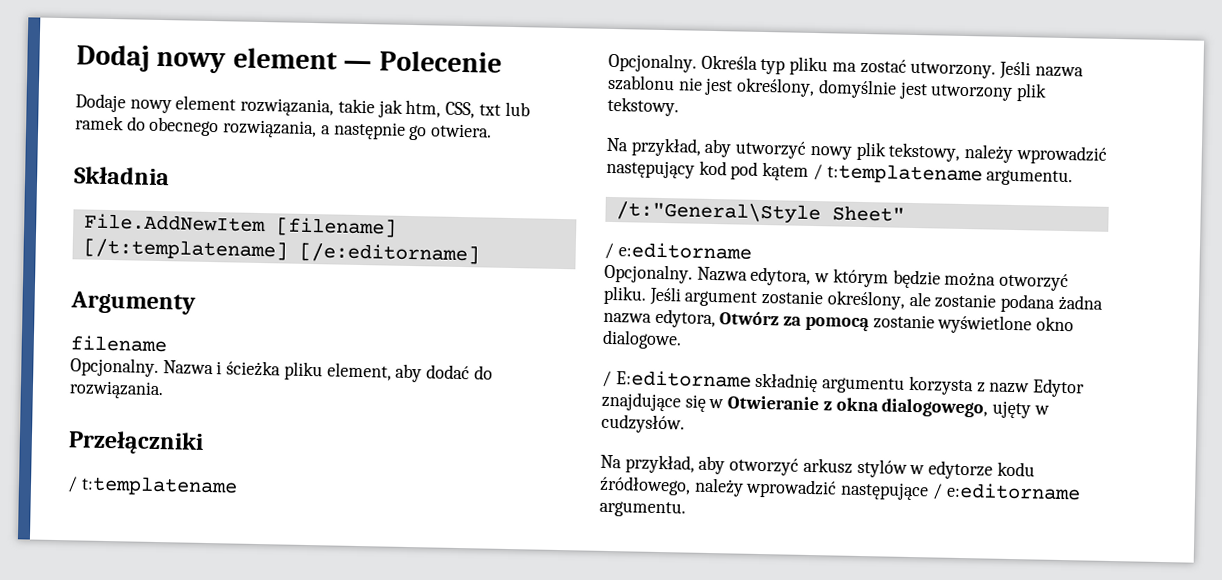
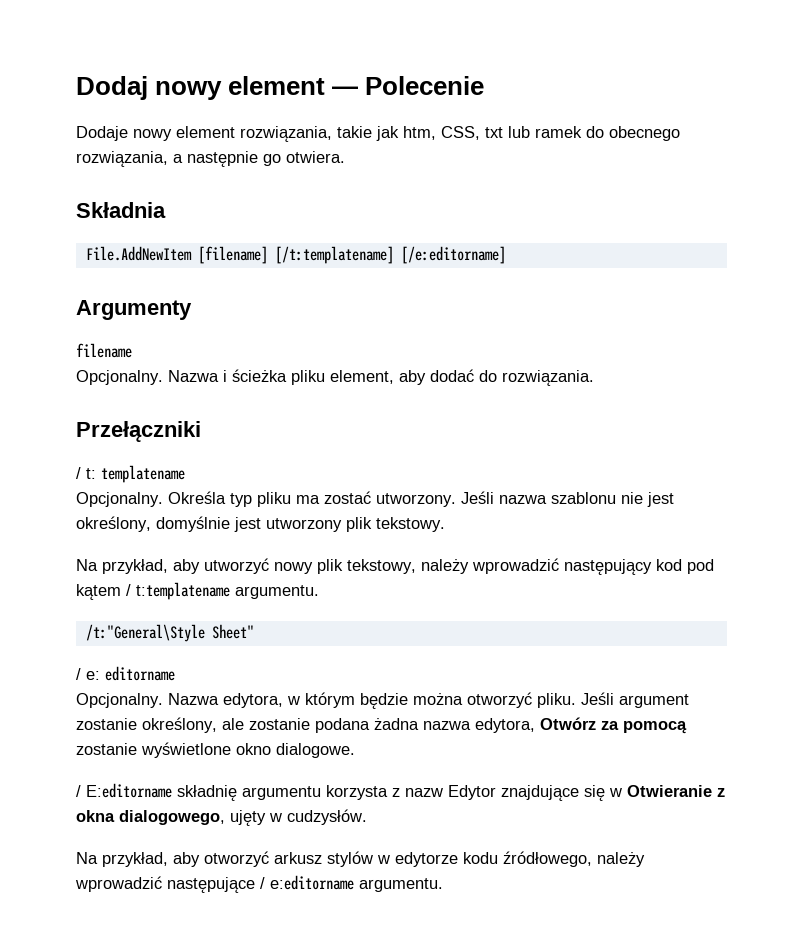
  Przełączniki
- / t:templatename
+ / t: templatename
  /t:"General\Style Sheet"
- / e:editorname
+ / e: editorname

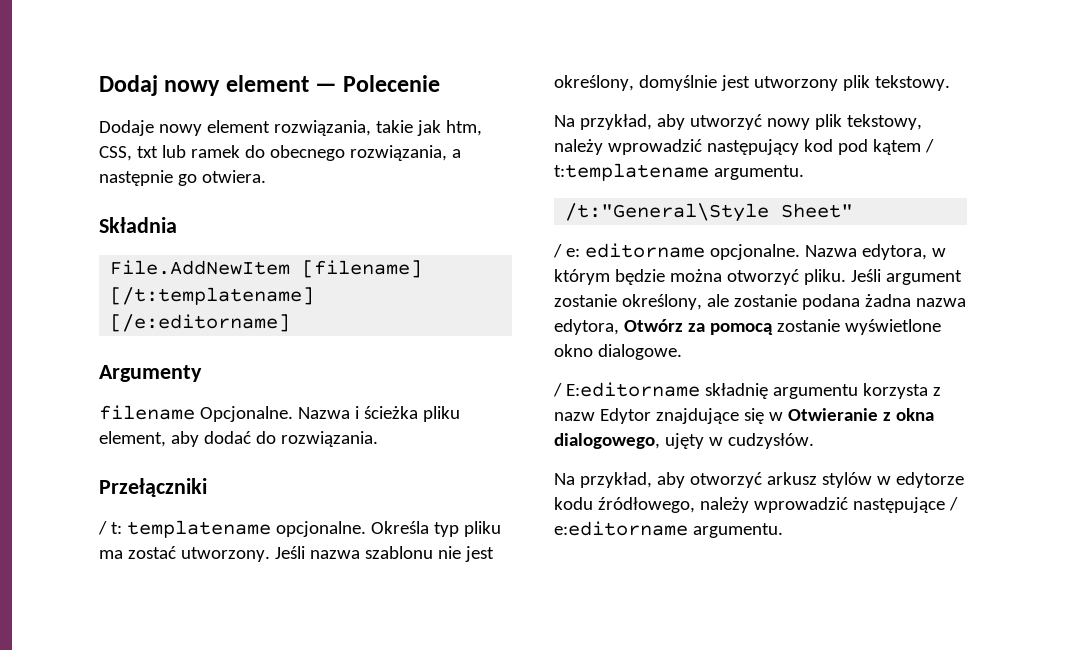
- filename
- Opcjonalny.
+ filename Opcjonalne.
- / t: templatename
- Opcjonalny.
+ / t: templatename opcjonalne.
- / e: editorname
- Opcjonalny.
+ / e: editorname opcjonalne.

